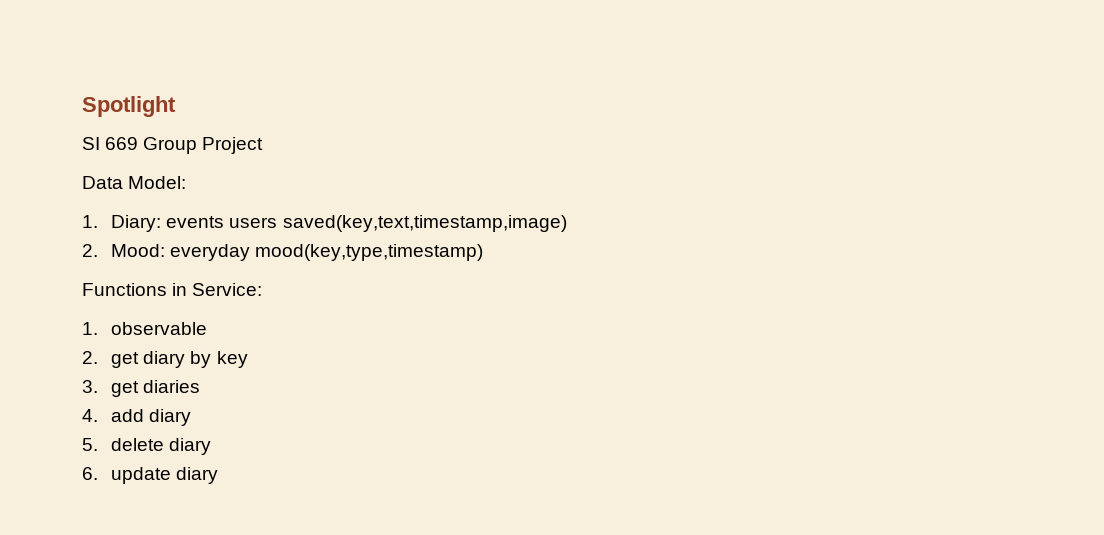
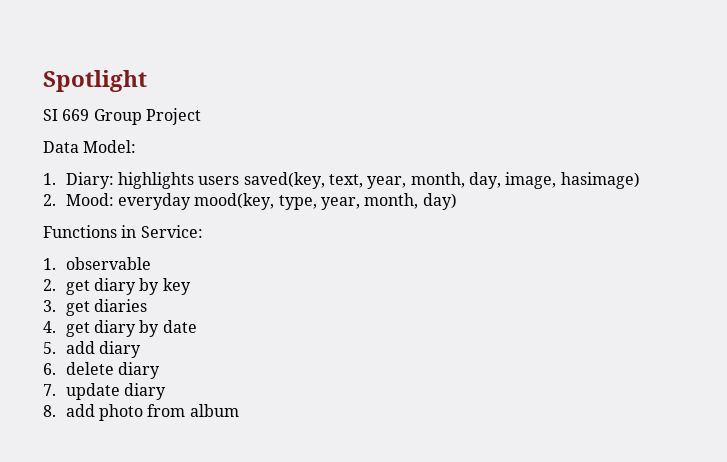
- 1. Diary: events users saved(key,text,timestamp,image)
- 2. Mood: everyday mood(key,type,timestamp)
+ 1. Diary: highlights users saved(key, text, year, month, day, image, hasimage)
+ 2. Mood: everyday mood(key, type, year, month, day)
- 4. add diary
+ 4. get diary by date
+ 5. add diary
- 5. delete diary
+ 6. delete diary
- 6. update diary
+ 7. update diary
+ 8. add photo from album

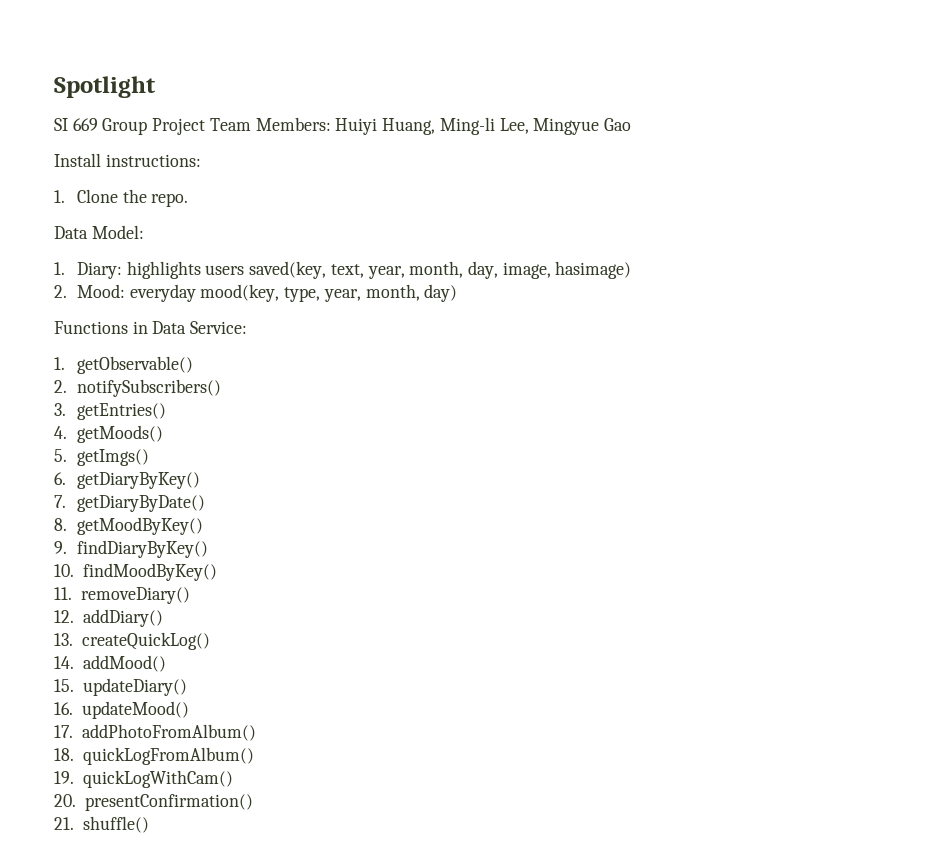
- SI 669 Group Project
+ SI 669 Group Project Team Members: Huiyi Huang, Ming-li Lee, Mingyue Gao
+ Install instructions:
+ 1. Clone the repo.
- Functions in Service:
+ Functions in Data Service:
- 1. observable
- 2. get diary by key
+ 1. getObservable()
+ 2. notifySubscribers()
- 3. get diaries
+ 3. getEntries()
- 4. get diary by date
+ 4. getMoods()
- 5. add diary
+ 5. getImgs()
- 6. delete diary
+ 6. getDiaryByKey()
- 7. update diary
+ 7. getDiaryByDate()
- 8. add photo from album
+ 8. getMoodByKey()
+ 9. findDiaryByKey()
+ 10. findMoodByKey()
+ 11. removeDiary()
+ 12. addDiary()
+ 13. createQuickLog()
+ 14. addMood()
+ 15. updateDiary()
+ 16. updateMood()
+ 17. addPhotoFromAlbum()
+ 18. quickLogFromAlbum()
+ 19. quickLogWithCam()
+ 20. presentConfirmation()
+ 21. shuffle()

